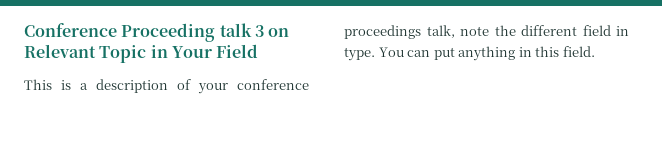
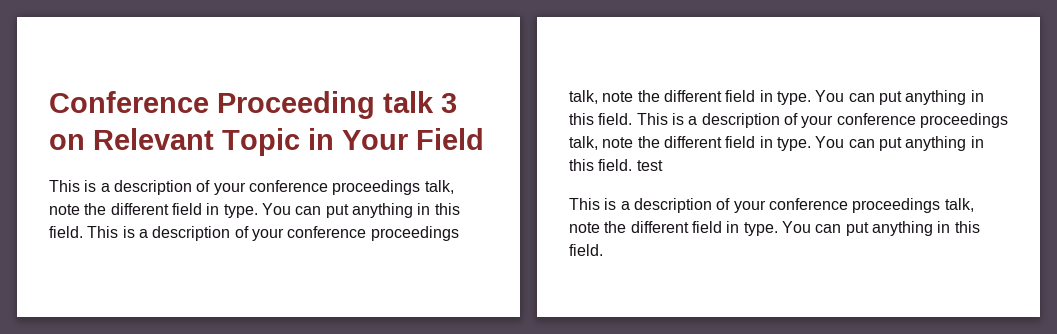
+ This is a description of your conference proceedings talk, note the different field in type. You can put anything in this field. This is a description of your conference proceedings talk, note the different field in type. You can put anything in this field. This is a description of your conference proceedings talk, note the different field in type. You can put anything in this field. test

